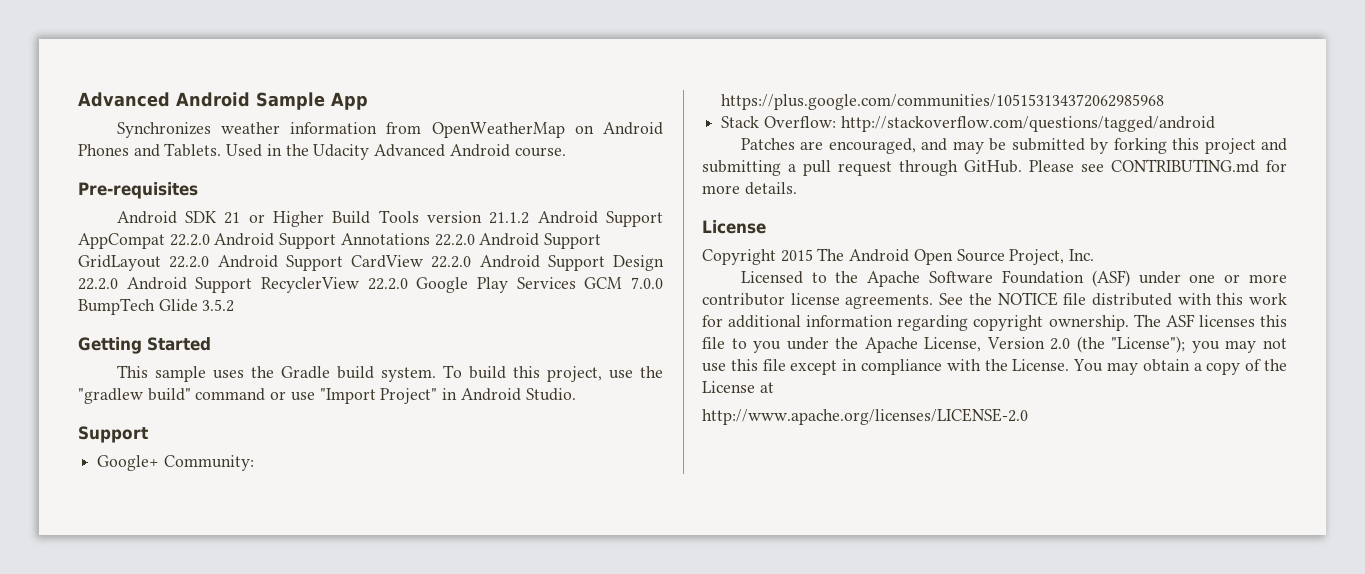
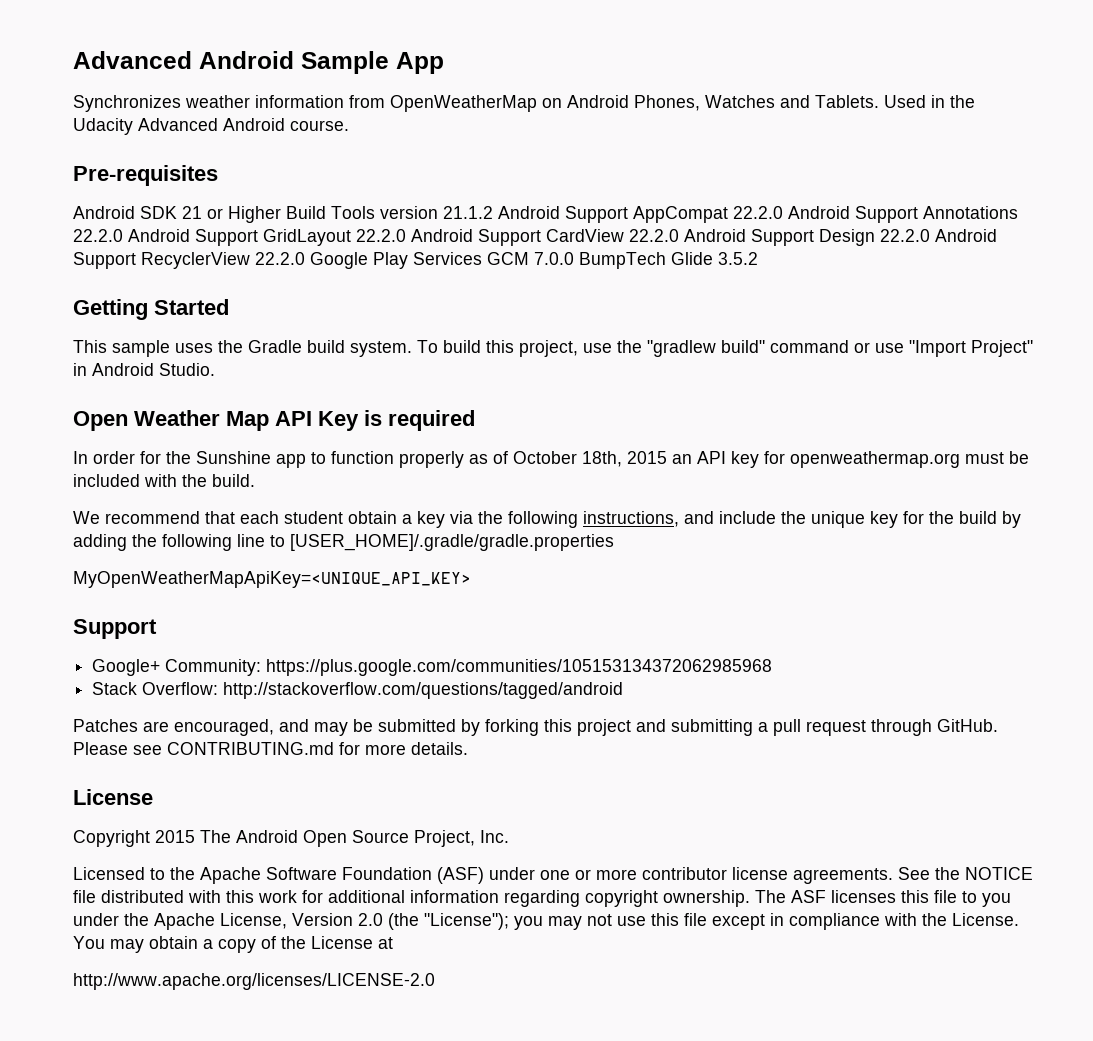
- Synchronizes weather information from OpenWeatherMap on Android Phones and Tablets.
+ Synchronizes weather information from OpenWeatherMap on Android Phones, Watches and Tablets.
+ Open Weather Map API Key is required
+ In order for the Sunshine app to function properly as of October 18th, 2015 an API key for openweathermap.org must be included with the build.
+ We recommend that each student obtain a key via the following instructions, and include the unique key for the build by adding the following line to [USER_HOME]/.gradle/gradle.properties
+ MyOpenWeatherMapApiKey=<UNIQUE_API_KEY>

